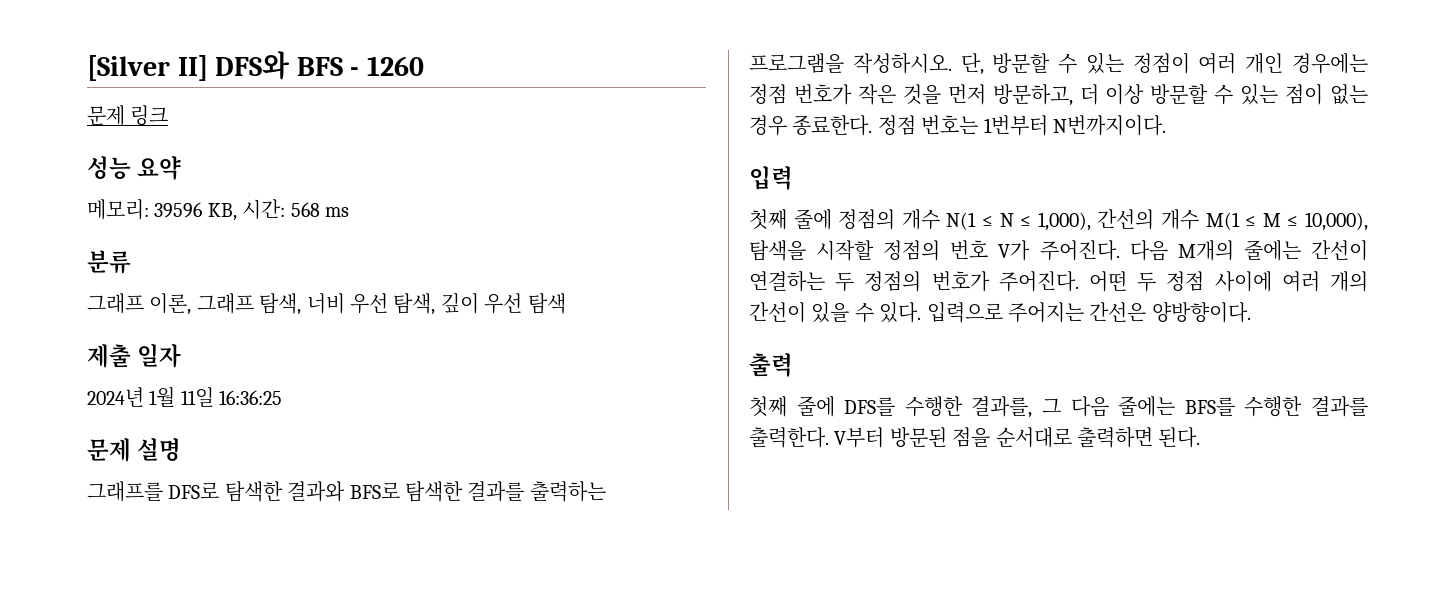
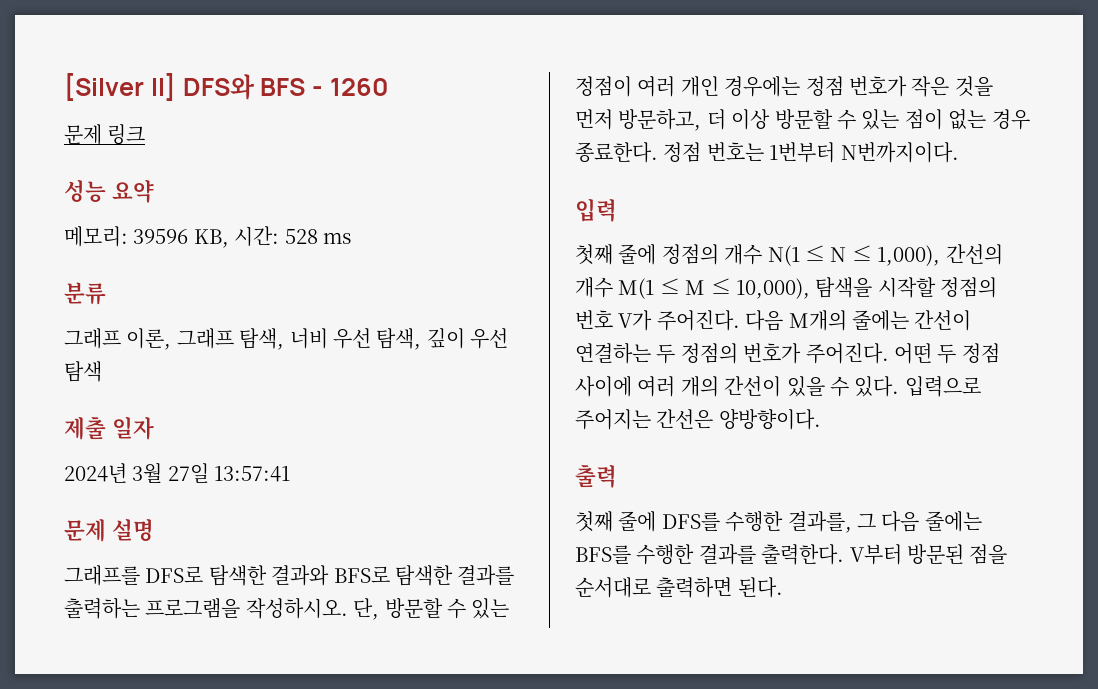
- 메모리: 39596 KB, 시간: 568 ms
+ 메모리: 39596 KB, 시간: 528 ms
- 2024년 1월 11일 16:36:25
+ 2024년 3월 27일 13:57:41

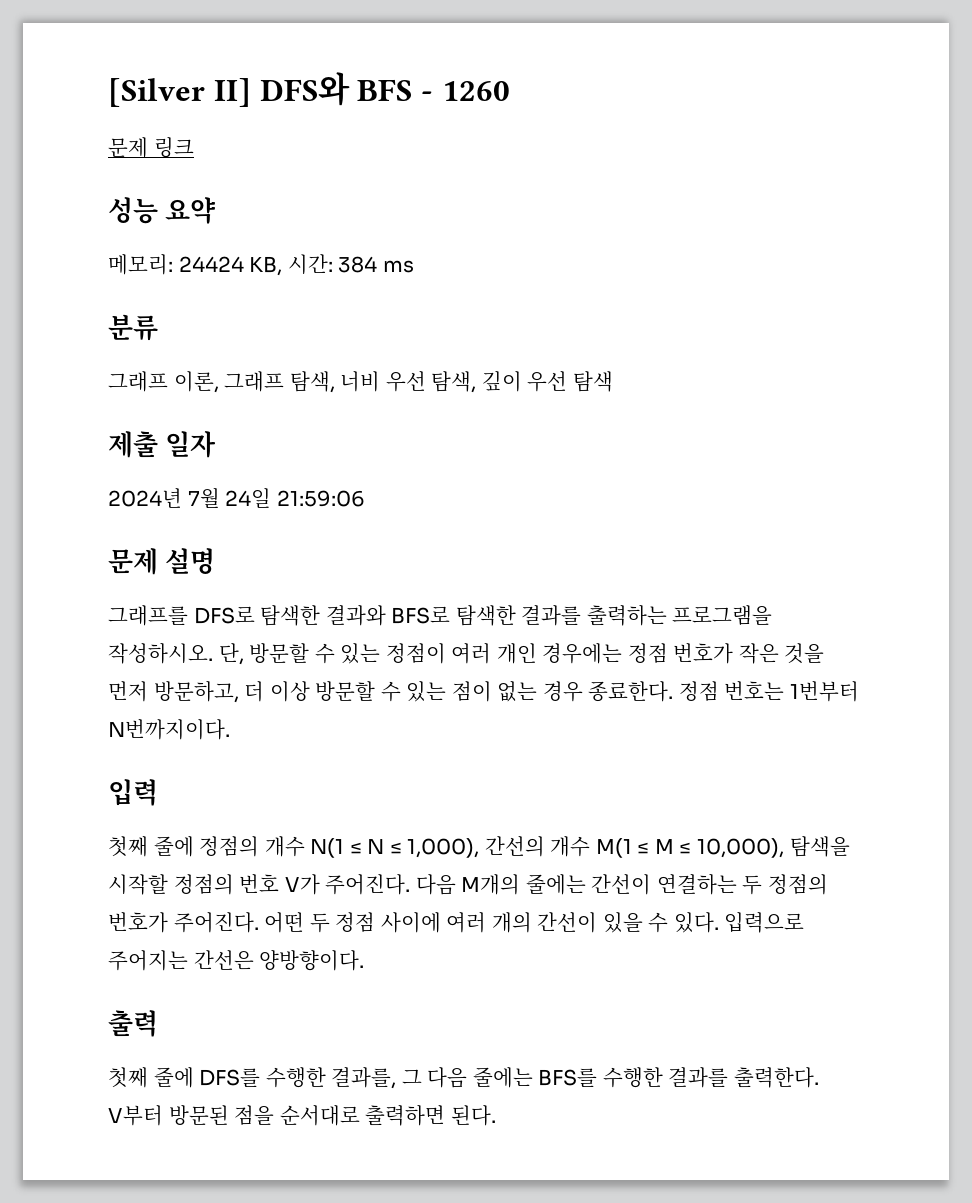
- 메모리: 39596 KB, 시간: 528 ms
+ 메모리: 24424 KB, 시간: 384 ms
- 2024년 3월 27일 13:57:41
+ 2024년 7월 24일 21:59:06

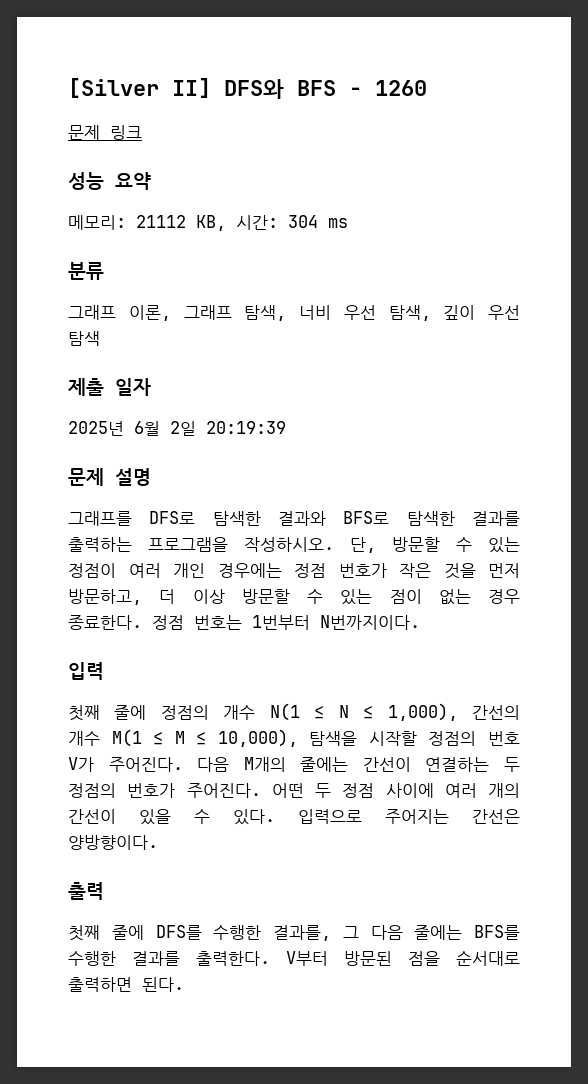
- 메모리: 24424 KB, 시간: 384 ms
+ 메모리: 21112 KB, 시간: 304 ms
- 2024년 7월 24일 21:59:06
+ 2025년 6월 2일 20:19:39

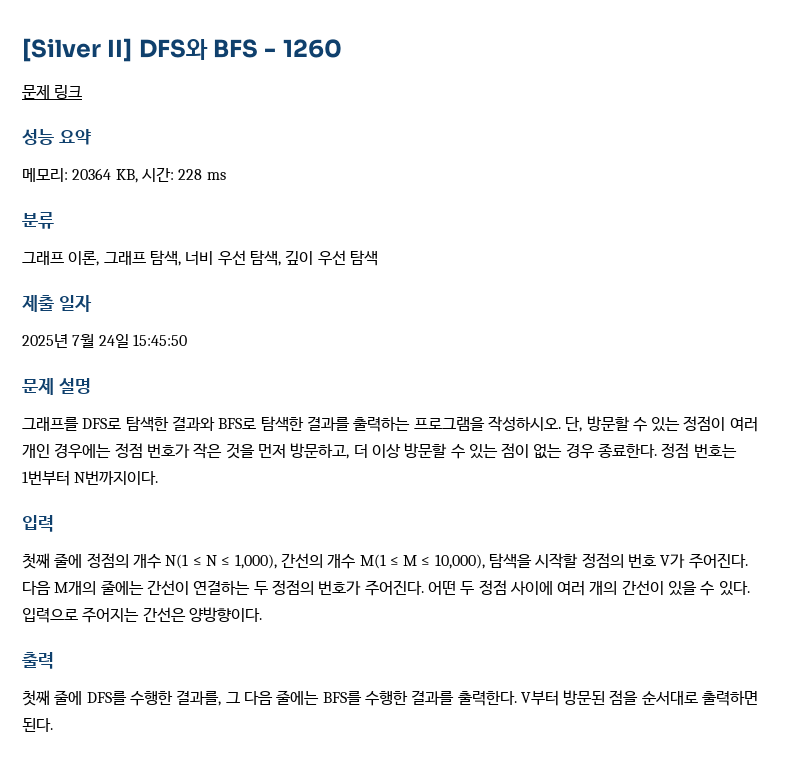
- 메모리: 21112 KB, 시간: 304 ms
+ 메모리: 20364 KB, 시간: 228 ms
- 2025년 6월 2일 20:19:39
+ 2025년 7월 24일 15:45:50

